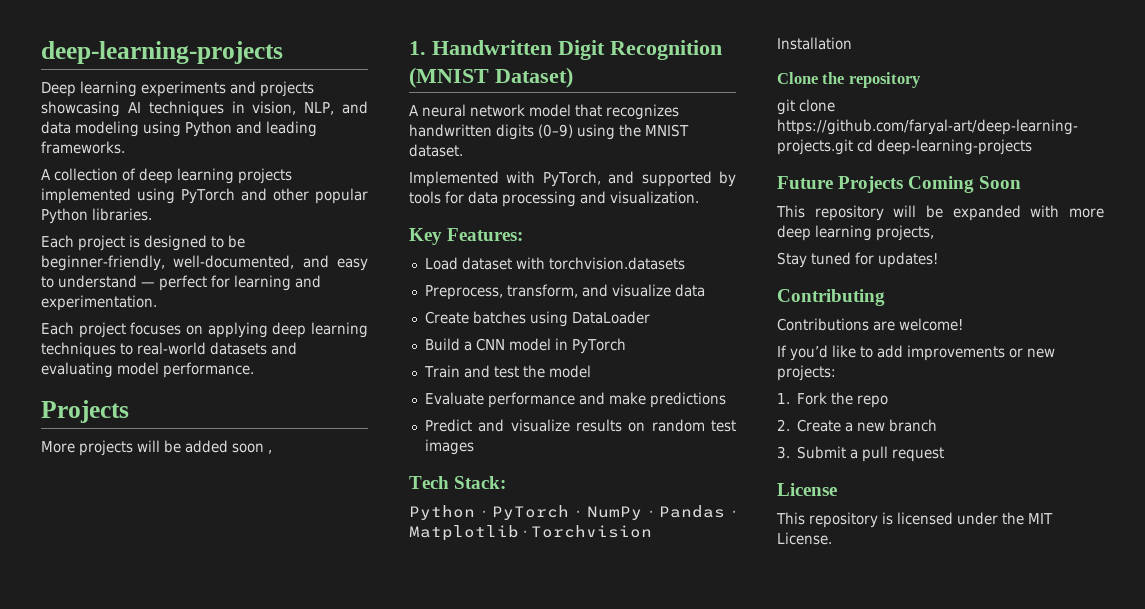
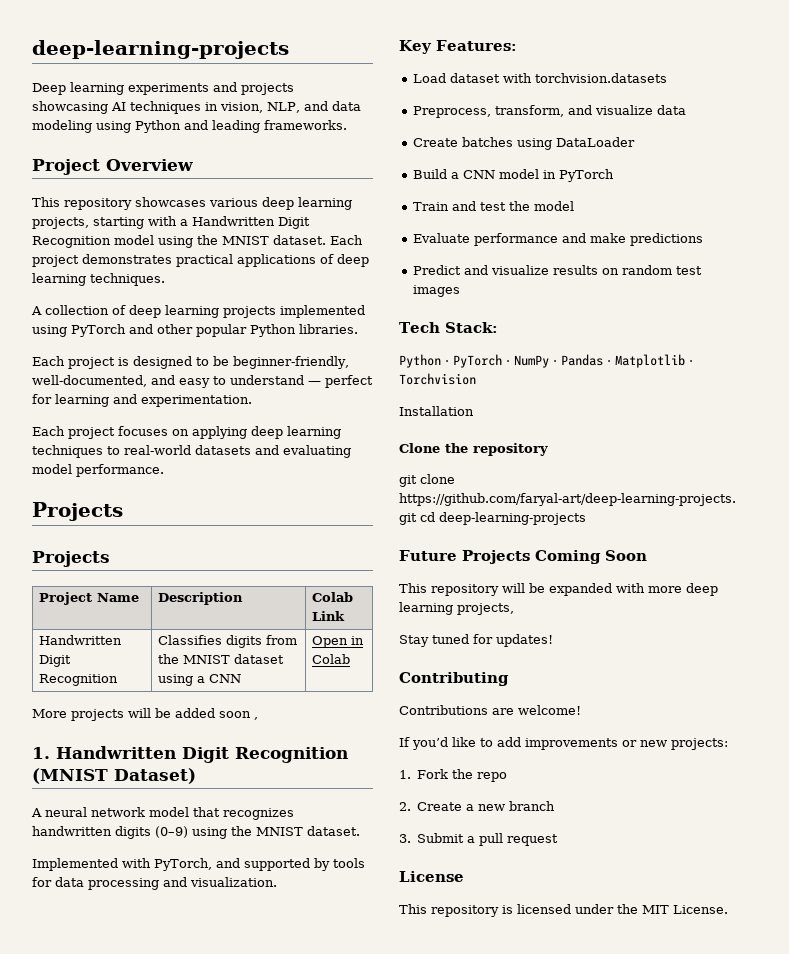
+ Project Overview
+ This repository showcases various deep learning projects, starting with a Handwritten Digit Recognition model using the MNIST dataset. Each project demonstrates practical applications of deep learning techniques.
  Each project focuses on applying deep learning techniques to real-world datasets and evaluating model performance.
  Projects
+ Projects
+ Project Name | Description | Colab Link
+ Handwritten Digit Recognition | Classifies digits from the MNIST dataset using a CNN | Open in Colab

